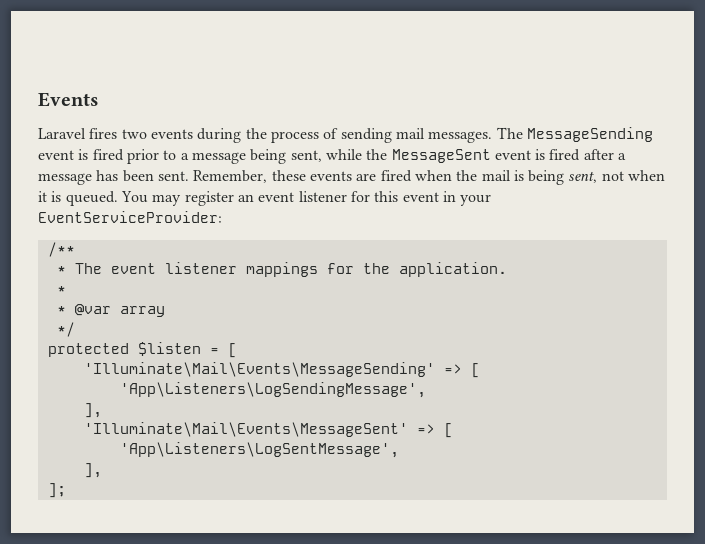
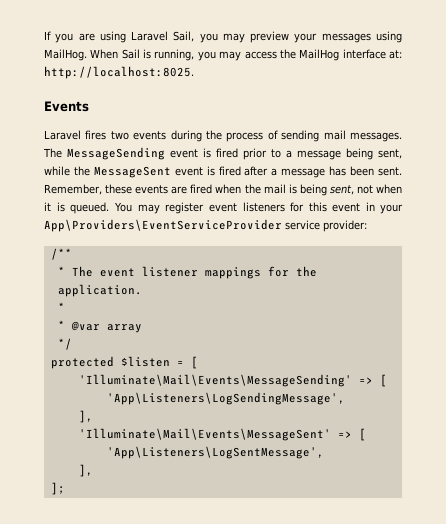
+ If you are using Laravel Sail, you may preview your messages using MailHog. When Sail is running, you may access the MailHog interface at: http://localhost:8025.
- You may register an event listener for this event in your EventServiceProvider:
+ You may register event listeners for this event in your App\Providers\EventServiceProvider service provider:

